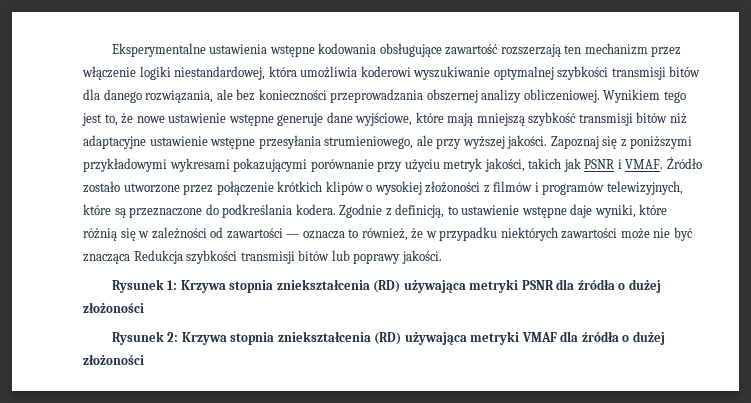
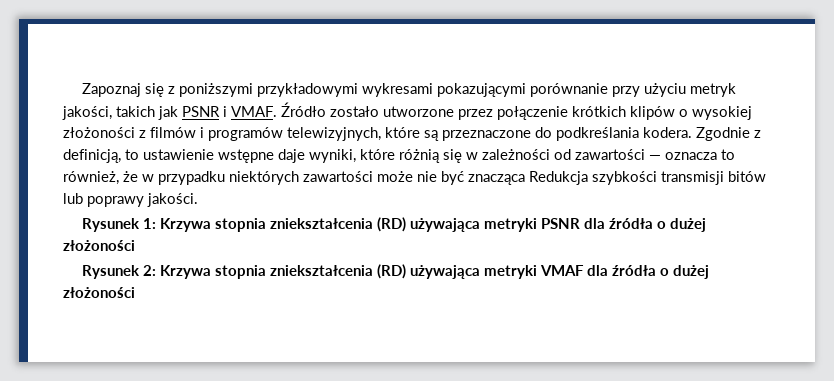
- Eksperymentalne ustawienia wstępne kodowania obsługujące zawartość rozszerzają ten mechanizm przez włączenie logiki niestandardowej, która umożliwia koderowi wyszukiwanie optymalnej szybkości transmisji bitów dla danego rozwiązania, ale bez konieczności przeprowadzania obszernej analizy obliczeniowej. Wynikiem tego jest to, że nowe ustawienie wstępne generuje dane wyjściowe, które mają mniejszą szybkość transmisji bitów niż adaptacyjne ustawienie wstępne przesyłania strumieniowego, ale przy wyższej jakości.

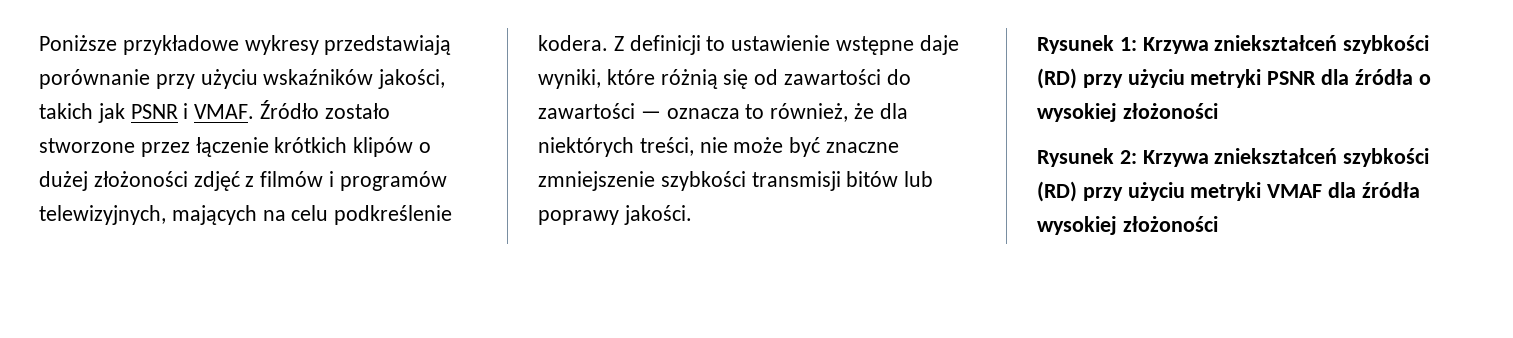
- Zapoznaj się z poniższymi przykładowymi wykresami pokazującymi porównanie przy użyciu metryk jakości, takich jak PSNR i VMAF.
+ Poniższe przykładowe wykresy przedstawiają porównanie przy użyciu wskaźników jakości, takich jak PSNR i VMAF.
- Źródło zostało utworzone przez połączenie krótkich klipów o wysokiej złożoności z filmów i programów telewizyjnych, które są przeznaczone do podkreślania kodera. Zgodnie z definicją, to ustawienie wstępne daje wyniki, które różnią się w zależności od zawartości — oznacza to również, że w przypadku niektórych zawartości może nie być znacząca Redukcja szybkości transmisji bitów lub poprawy jakości.
+ Źródło zostało stworzone przez łączenie krótkich klipów o dużej złożoności zdjęć z filmów i programów telewizyjnych, mających na celu podkreślenie kodera. Z definicji to ustawienie wstępne daje wyniki, które różnią się od zawartości do zawartości — oznacza to również, że dla niektórych treści, nie może być znaczne zmniejszenie szybkości transmisji bitów lub poprawy jakości.
- Rysunek 1: Krzywa stopnia zniekształcenia (RD) używająca metryki PSNR dla źródła o dużej złożoności
+ Rysunek 1: Krzywa zniekształceń szybkości (RD) przy użyciu metryki PSNR dla źródła o wysokiej złożoności
- Rysunek 2: Krzywa stopnia zniekształcenia (RD) używająca metryki VMAF dla źródła o dużej złożoności
+ Rysunek 2: Krzywa zniekształceń szybkości (RD) przy użyciu metryki VMAF dla źródła wysokiej złożoności

